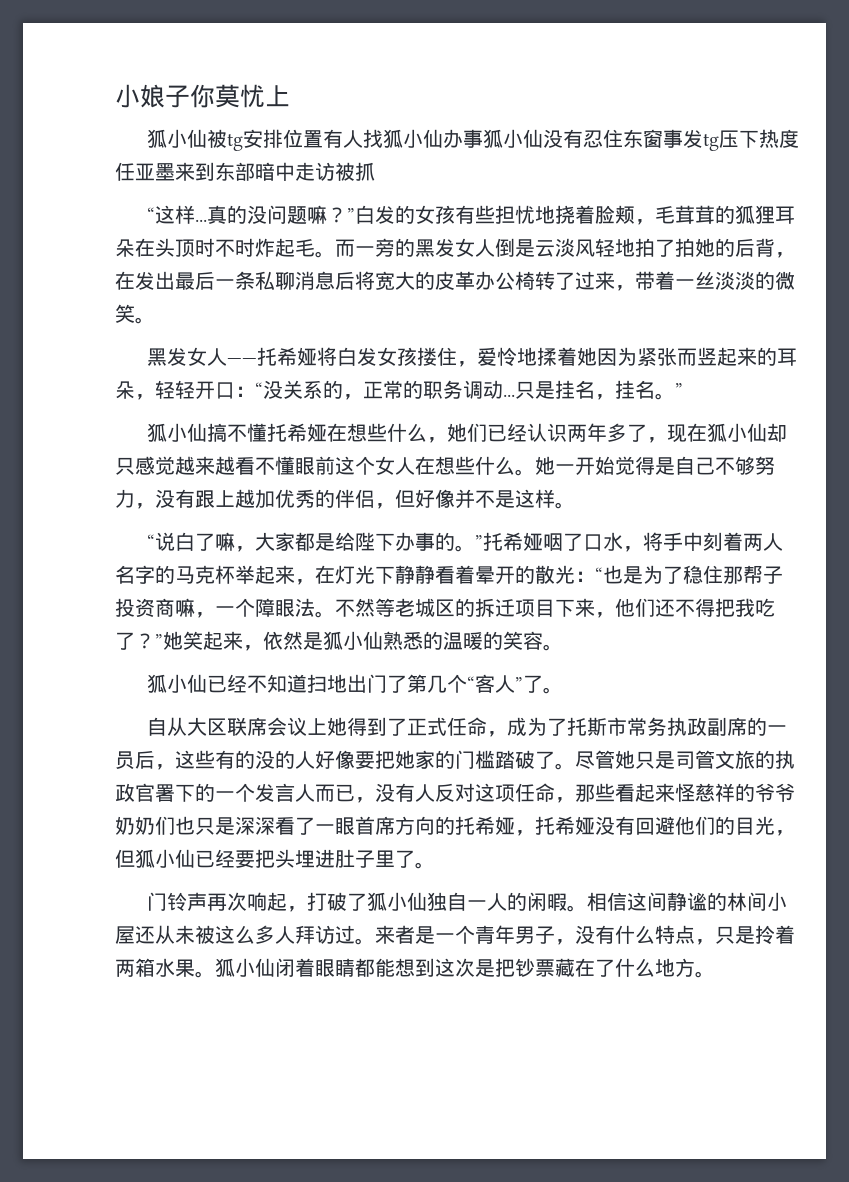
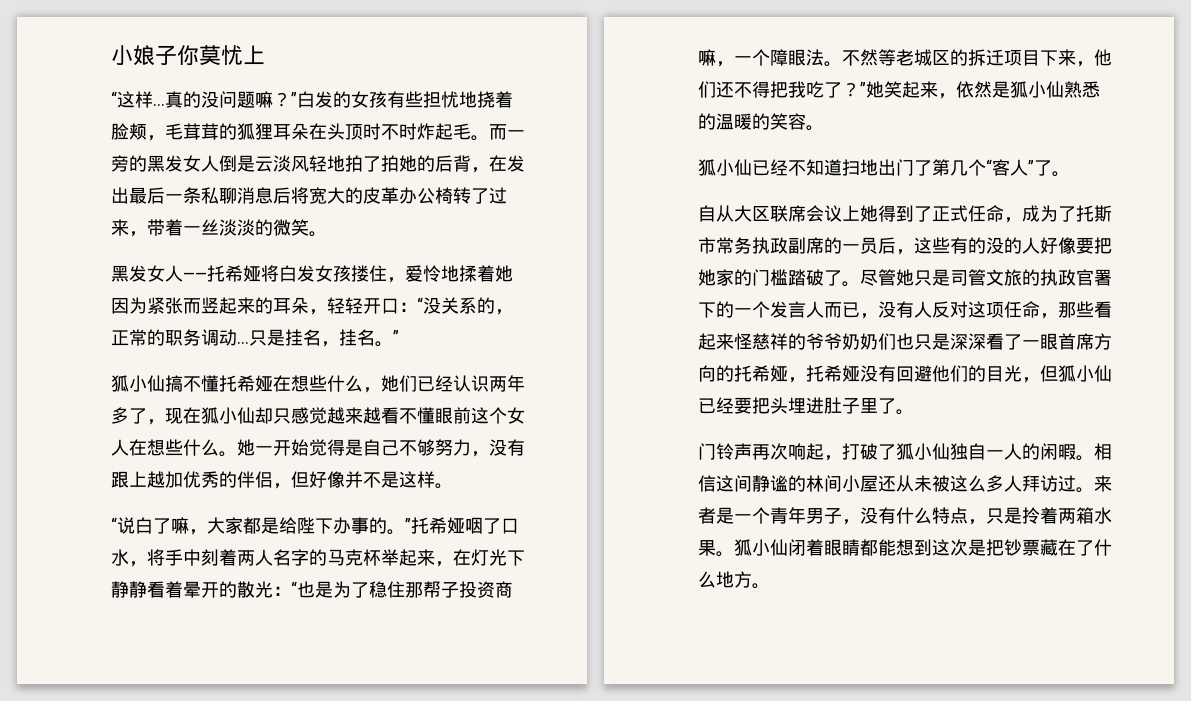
- 狐小仙被tg安排位置有人找狐小仙办事狐小仙没有忍住东窗事发tg压下热度任亚墨来到东部暗中走访被抓

